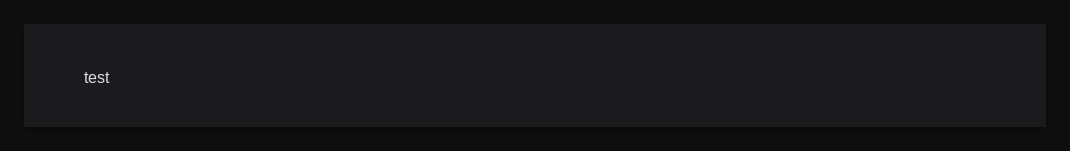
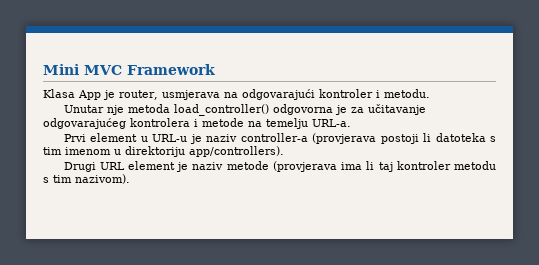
- test
+ Mini MVC Framework
+ Klasa App je router, usmjerava na odgovarajući kontroler i metodu.
+ Unutar nje metoda load_controller() odgovorna je za učitavanje odgovarajućeg kontrolera i metode na temelju URL-a.
+ Prvi element u URL-u je naziv controller-a (provjerava postoji li datoteka s tim imenom u direktoriju app/controllers).
+ Drugi URL element je naziv metode (provjerava ima li taj kontroler metodu s tim nazivom).

